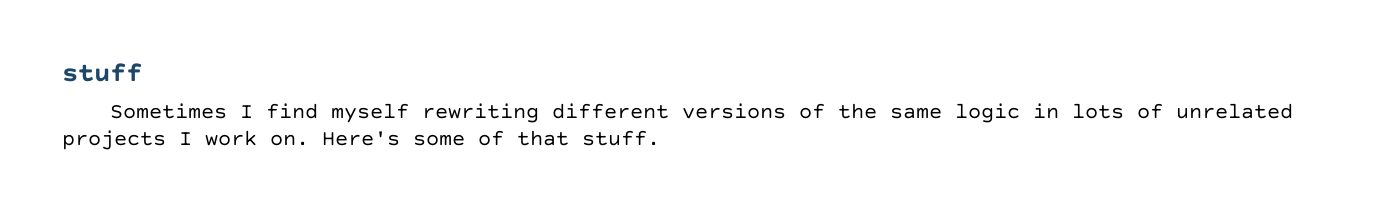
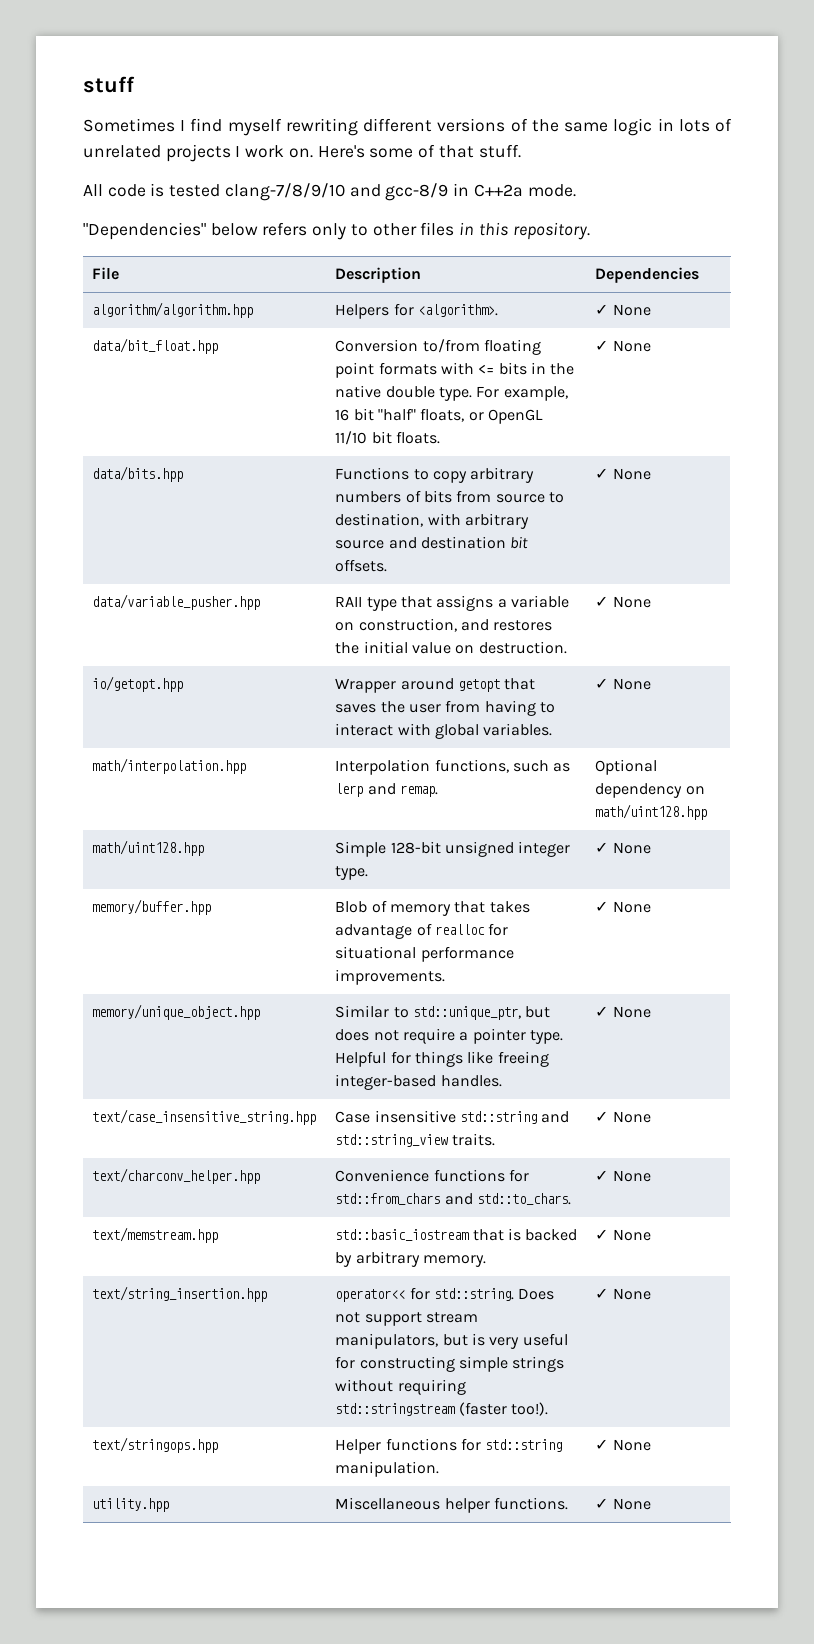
+ All code is tested clang-7/8/9/10 and gcc-8/9 in C++2a mode.
+ "Dependencies" below refers only to other files in this repository.
+ File | Description | Dependencies
+ algorithm/algorithm.hpp | Helpers for <algorithm>. | ✓ None
+ data/bit_float.hpp | Conversion to/from floating point formats with <= bits in the native double type. For example, 16 bit "half" floats, or OpenGL 11/10 bit floats. | ✓ None
+ data/bits.hpp | Functions to copy arbitrary numbers of bits from source to destination, with arbitrary source and destination bit offsets. | ✓ None
+ data/variable_pusher.hpp | RAII type that assigns a variable on construction, and restores the initial value on destruction. | ✓ None
+ io/getopt.hpp | Wrapper around getopt that saves the user from having to interact with global variables. | ✓ None
+ math/interpolation.hpp | Interpolation functions, such as lerp and remap. | Optional dependency on math/uint128.hpp
+ math/uint128.hpp | Simple 128-bit unsigned integer type. | ✓ None
+ memory/buffer.hpp | Blob of memory that takes advantage of realloc for situational performance improvements. | ✓ None
+ memory/unique_object.hpp | Similar to std::unique_ptr, but does not require a pointer type. Helpful for things like freeing integer-based handles. | ✓ None
+ text/case_insensitive_string.hpp | Case insensitive std::string and std::string_view traits. | ✓ None
+ text/charconv_helper.hpp | Convenience functions for std::from_chars and std::to_chars. | ✓ None
+ text/memstream.hpp | std::basic_iostream that is backed by arbitrary memory. | ✓ None
+ text/string_insertion.hpp | operator<< for std::string. Does not support stream manipulators, but is very useful for constructing simple strings without requiring std::stringstream (faster too!). | ✓ None
+ text/stringops.hpp | Helper functions for std::string manipulation. | ✓ None
+ utility.hpp | Miscellaneous helper functions. | ✓ None

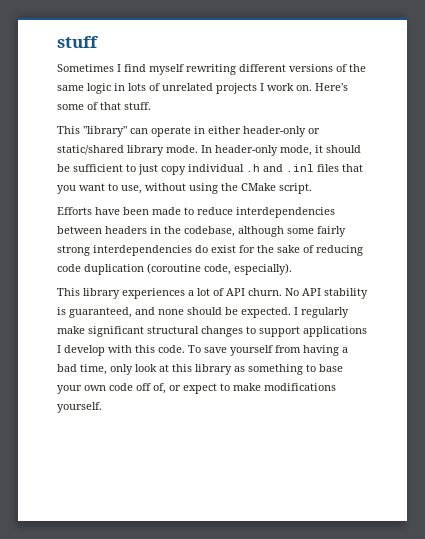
- All code is tested clang-7/8/9/10 and gcc-8/9 in C++2a mode.
- "Dependencies" below refers only to other files in this repository.
- File | Description | Dependencies
- algorithm/algorithm.hpp | Helpers for <algorithm>. | ✓ None
- data/bit_float.hpp | Conversion to/from floating point formats with <= bits in the native double type. For example, 16 bit "half" floats, or OpenGL 11/10 bit floats. | ✓ None
- data/bits.hpp | Functions to copy arbitrary numbers of bits from source to destination, with arbitrary source and destination bit offsets. | ✓ None
- data/variable_pusher.hpp | RAII type that assigns a variable on construction, and restores the initial value on destruction. | ✓ None
- io/getopt.hpp | Wrapper around getopt that saves the user from having to interact with global variables. | ✓ None
- math/interpolation.hpp | Interpolation functions, such as lerp and remap. | Optional dependency on math/uint128.hpp
- math/uint128.hpp | Simple 128-bit unsigned integer type. | ✓ None
- memory/buffer.hpp | Blob of memory that takes advantage of realloc for situational performance improvements. | ✓ None
- memory/unique_object.hpp | Similar to std::unique_ptr, but does not require a pointer type. Helpful for things like freeing integer-based handles. | ✓ None
- text/case_insensitive_string.hpp | Case insensitive std::string and std::string_view traits. | ✓ None
- text/charconv_helper.hpp | Convenience functions for std::from_chars and std::to_chars. | ✓ None
- text/memstream.hpp | std::basic_iostream that is backed by arbitrary memory. | ✓ None
- text/string_insertion.hpp | operator<< for std::string. Does not support stream manipulators, but is very useful for constructing simple strings without requiring std::stringstream (faster too!). | ✓ None
- text/stringops.hpp | Helper functions for std::string manipulation. | ✓ None
- utility.hpp | Miscellaneous helper functions. | ✓ None
+ This "library" can operate in either header-only or static/shared library mode. In header-only mode, it should be sufficient to just copy individual .h and .inl files that you want to use, without using the CMake script.
+ Efforts have been made to reduce interdependencies between headers in the codebase, although some fairly strong interdependencies do exist for the sake of reducing code duplication (coroutine code, especially).
+ This library experiences a lot of API churn. No API stability is guaranteed, and none should be expected. I regularly make significant structural changes to support applications I develop with this code. To save yourself from having a bad time, only look at this library as something to base your own code off of, or expect to make modifications yourself.

